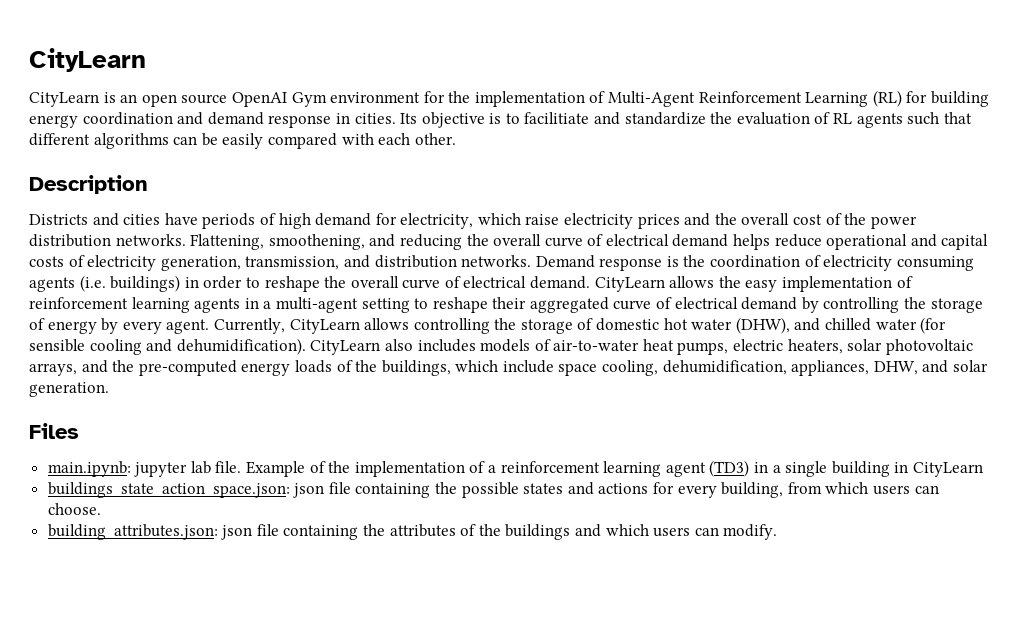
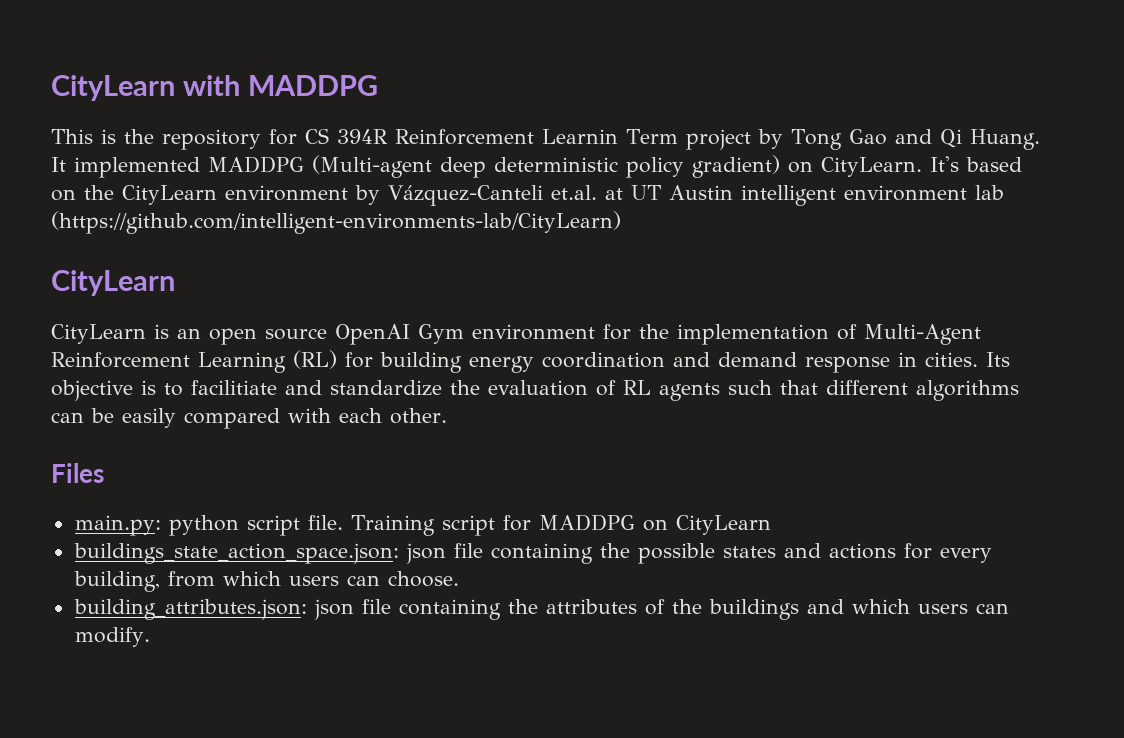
+ CityLearn with MADDPG
+ This is the repository for CS 394R Reinforcement Learnin Term project by Tong Gao and Qi Huang. It implemented MADDPG (Multi-agent deep deterministic policy gradient) on CityLearn. It's based on the CityLearn environment by Vázquez-Canteli et.al. at UT Austin intelligent environment lab (https://github.com/intelligent-environments-lab/CityLearn)
- Description
- Districts and cities have periods of high demand for electricity, which raise electricity prices and the overall cost of the power distribution networks. Flattening, smoothening, and reducing the overall curve of electrical demand helps reduce operational and capital costs of electricity generation, transmission, and distribution networks. Demand response is the coordination of electricity consuming agents (i.e. buildings) in order to reshape the overall curve of electrical demand. CityLearn allows the easy implementation of reinforcement learning agents in a multi-agent setting to reshape their aggregated curve of electrical demand by controlling the storage of energy by every agent. Currently, CityLearn allows controlling the storage of domestic hot water (DHW), and chilled water (for sensible cooling and dehumidification). CityLearn also includes models of air-to-water heat pumps, electric heaters, solar photovoltaic arrays, and the pre-computed energy loads of the buildings, which include space cooling, dehumidification, appliances, DHW, and solar generation.
  Files
- main.ipynb: jupyter lab file. Example of the implementation of a reinforcement learning agent (TD3) in a single building in CityLearn
+ main.py: python script file. Training script for MADDPG on CityLearn

